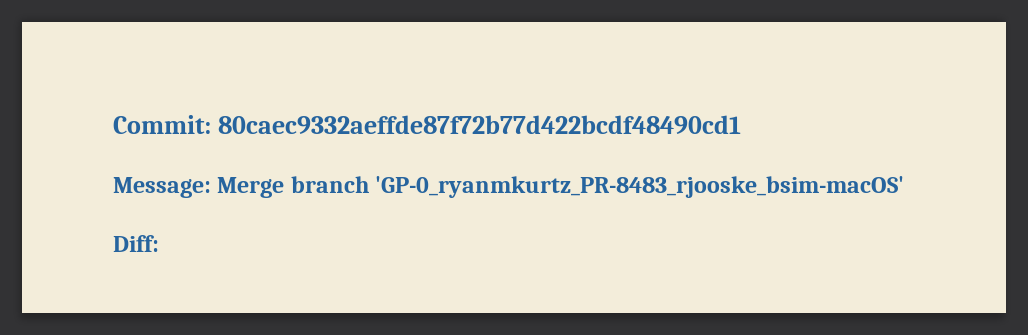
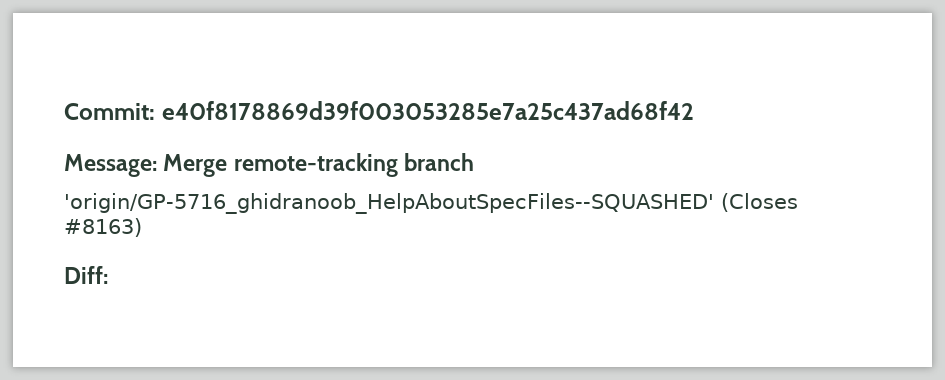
- Commit: 80caec9332aeffde87f72b77d422bcdf48490cd1
+ Commit: e40f8178869d39f003053285e7a25c437ad68f42
- Message: Merge branch 'GP-0_ryanmkurtz_PR-8483_rjooske_bsim-macOS'
+ Message: Merge remote-tracking branch
+ 'origin/GP-5716_ghidranoob_HelpAboutSpecFiles--SQUASHED' (Closes #8163)

